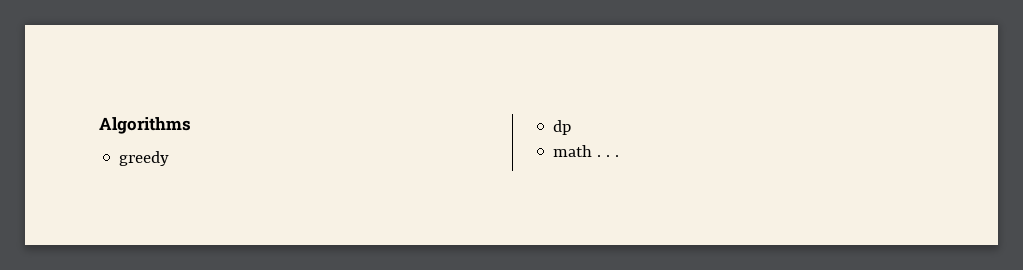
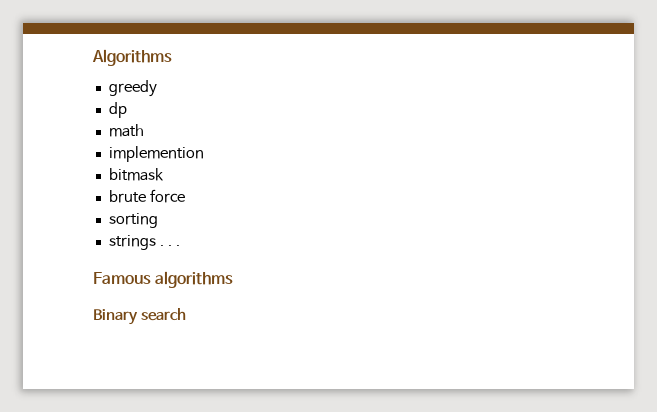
- math . . .
+ math
+ implemention
+ bitmask
+ brute force
+ sorting
+ strings . . .
+ Famous algorithms
+ Binary search

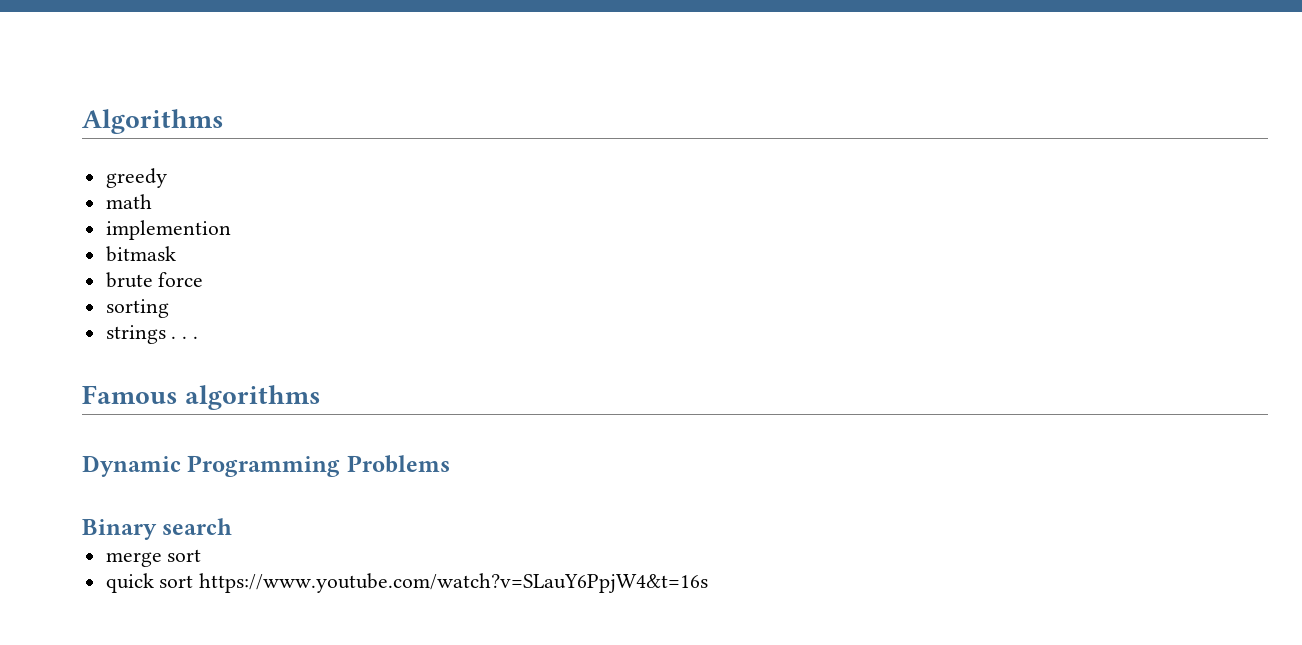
- dp
+ Dynamic Programming Problems
+ merge sort
+ quick sort https://www.youtube.com/watch?v=SLauY6PpjW4&t=16s

